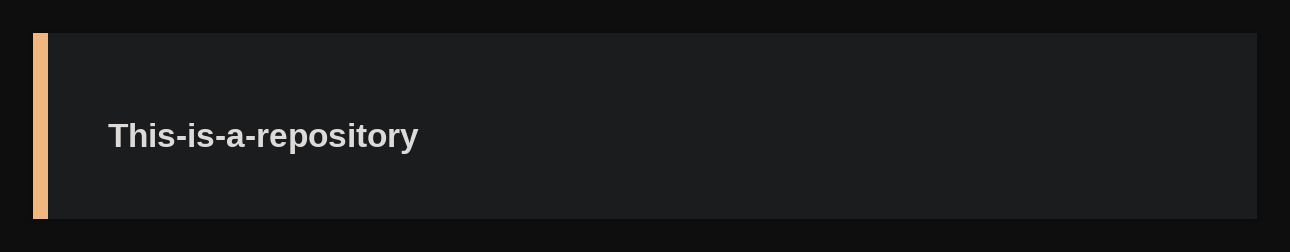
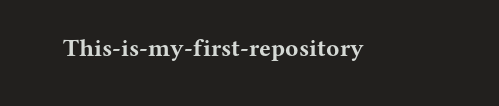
- This-is-a-repository
+ This-is-my-first-repository

